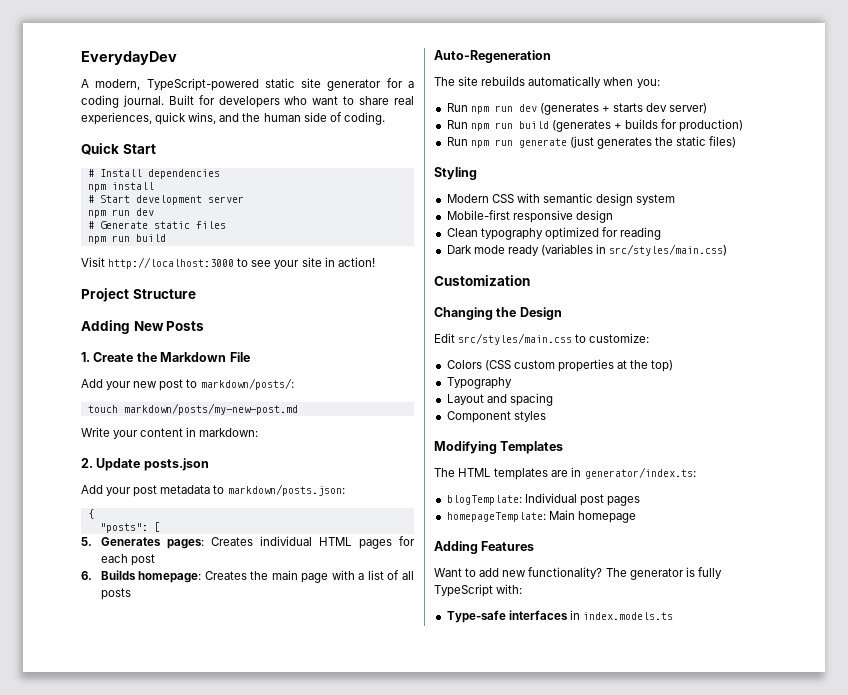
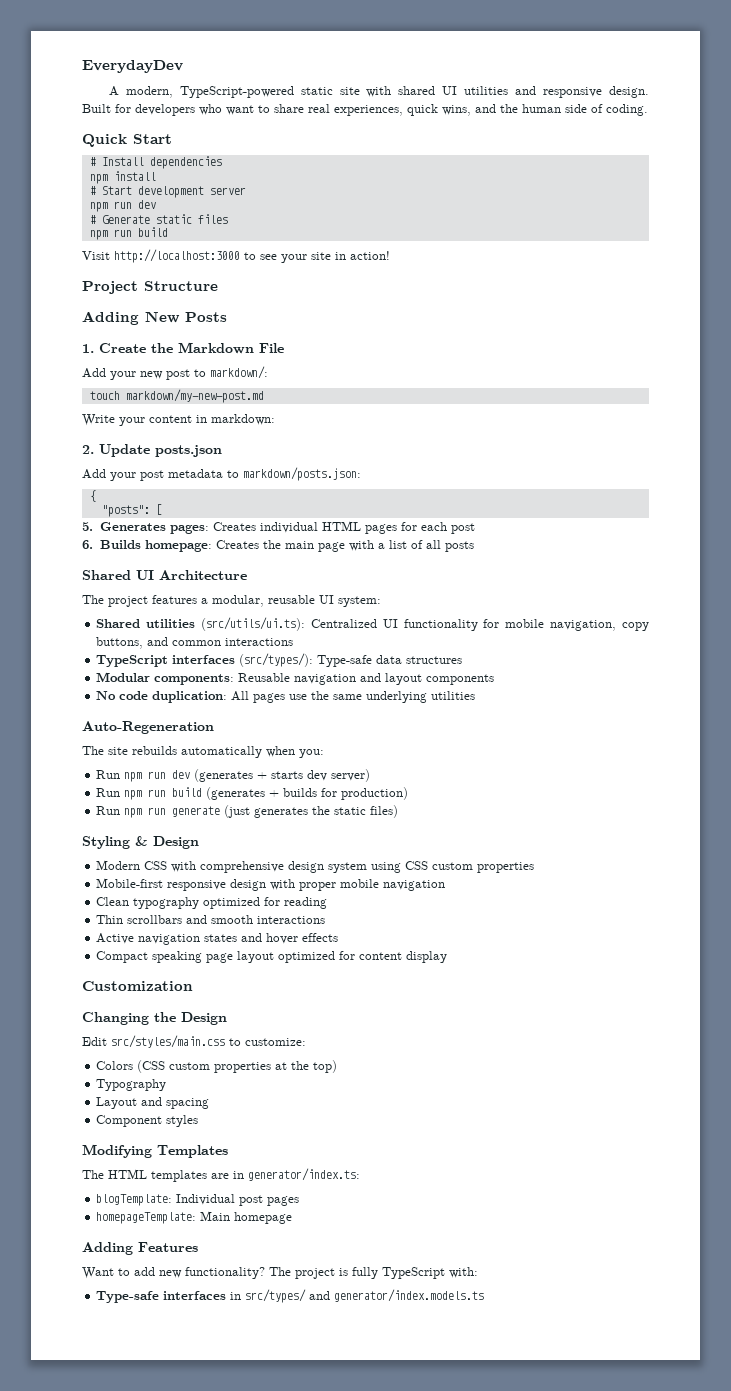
- A modern, TypeScript-powered static site generator for a coding journal.
+ A modern, TypeScript-powered static site with shared UI utilities and responsive design.
- Add your new post to markdown/posts/:
+ Add your new post to markdown/:
- touch markdown/posts/my-new-post.md
+ touch markdown/my-new-post.md
+ Shared UI Architecture
+ The project features a modular, reusable UI system:
+ Shared utilities (src/utils/ui.ts): Centralized UI functionality for mobile navigation, copy buttons, and common interactions
+ TypeScript interfaces (src/types/): Type-safe data structures
+ Modular components: Reusable navigation and layout components
+ No code duplication: All pages use the same underlying utilities
- Styling
+ Styling & Design
- Modern CSS with semantic design system
+ Modern CSS with comprehensive design system using CSS custom properties
- Mobile-first responsive design
+ Mobile-first responsive design with proper mobile navigation
- Dark mode ready (variables in src/styles/main.css)
+ Thin scrollbars and smooth interactions
+ Active navigation states and hover effects
+ Compact speaking page layout optimized for content display
- The generator is fully TypeScript with:
+ The project is fully TypeScript with:
- Type-safe interfaces in index.models.ts
+ Type-safe interfaces in src/types/ and generator/index.models.ts

